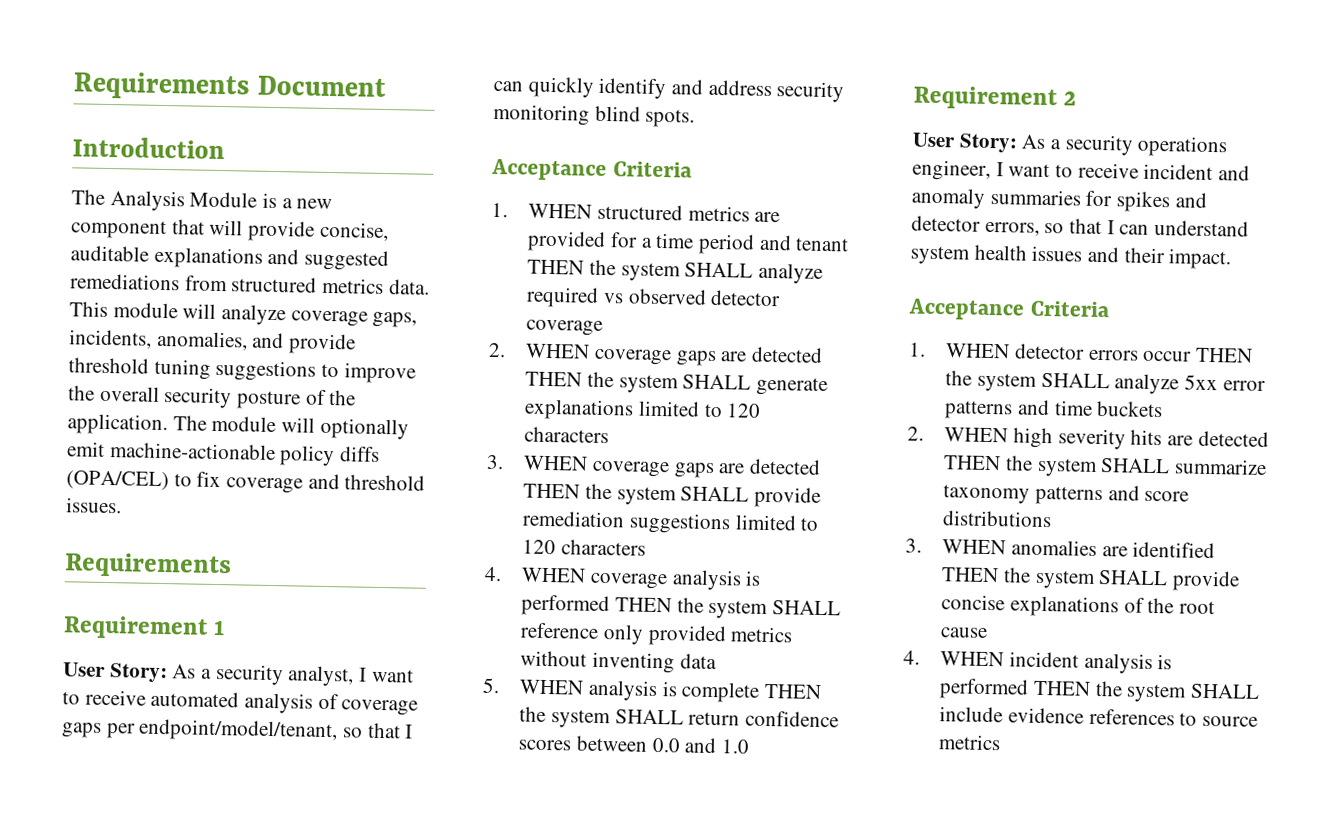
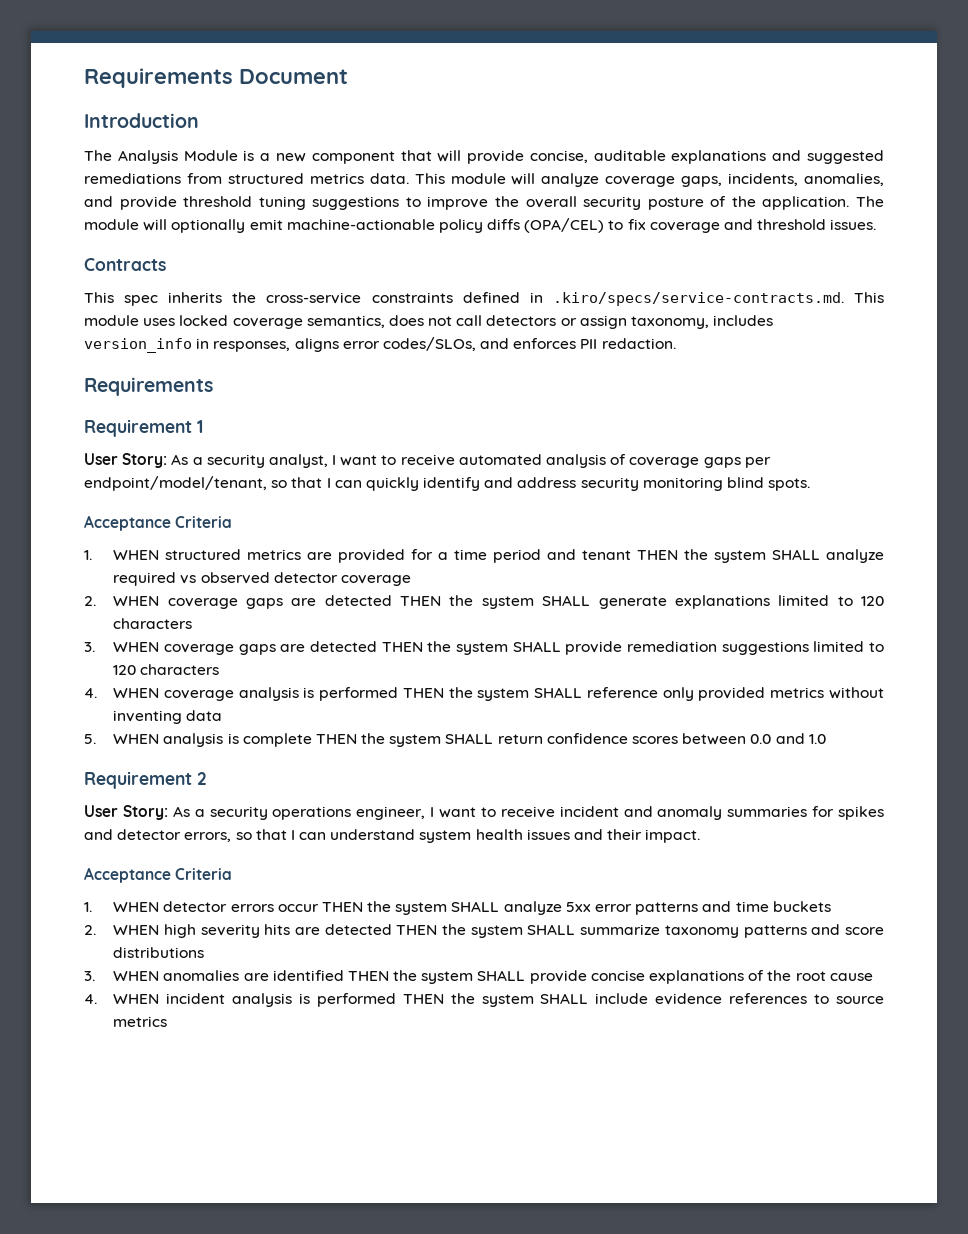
+ Contracts
+ This spec inherits the cross-service constraints defined in .kiro/specs/service-contracts.md. This module uses locked coverage semantics, does not call detectors or assign taxonomy, includes version_info in responses, aligns error codes/SLOs, and enforces PII redaction.

